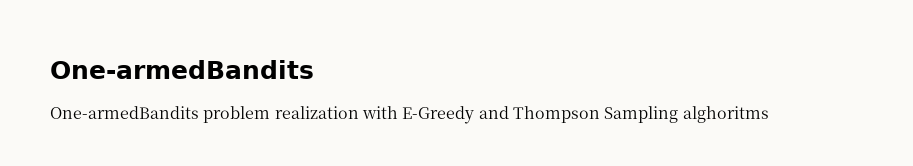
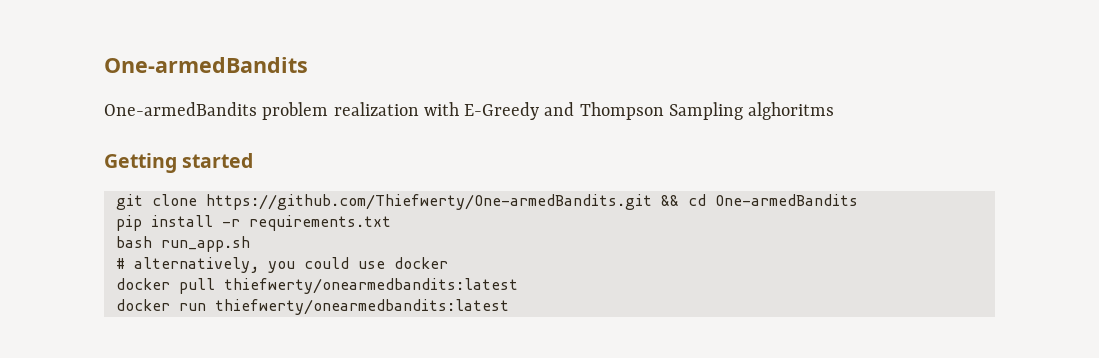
+ Getting started
+ git clone https://github.com/Thiefwerty/One-armedBandits.git && cd One-armedBandits
+ pip install -r requirements.txt
+ bash run_app.sh
+ # alternatively, you could use docker
+ docker pull thiefwerty/onearmedbandits:latest
+ docker run thiefwerty/onearmedbandits:latest

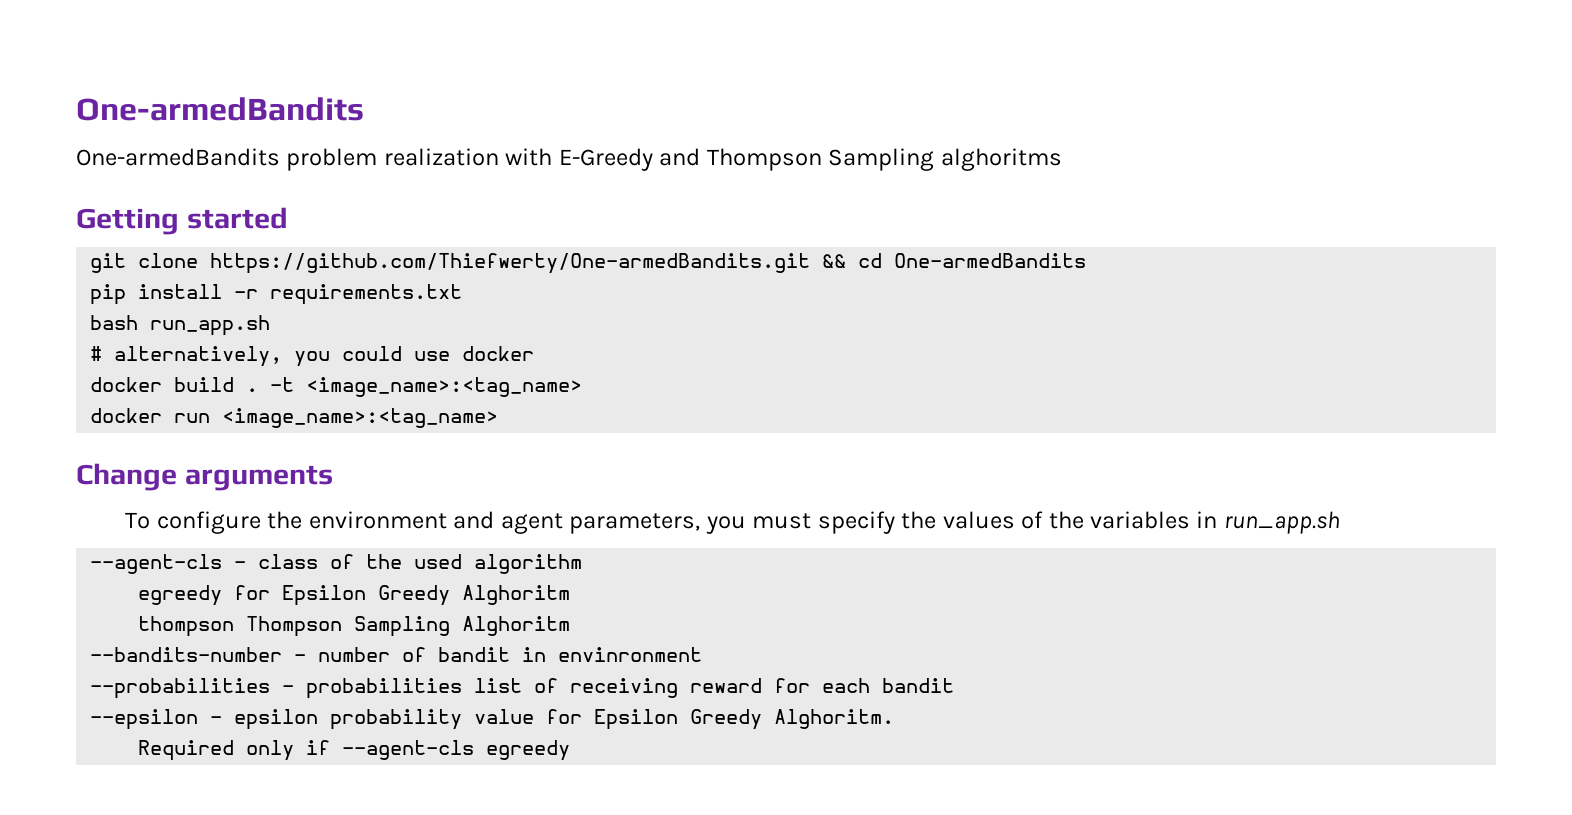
- docker pull thiefwerty/onearmedbandits:latest
- docker run thiefwerty/onearmedbandits:latest
+ docker build . -t <image_name>:<tag_name>
+ docker run <image_name>:<tag_name>
+ Change arguments
+ To configure the environment and agent parameters, you must specify the values of the variables in run_app.sh
+ --agent-cls - class of the used algorithm
+ egreedy for Epsilon Greedy Alghoritm
+ thompson Thompson Sampling Alghoritm
+ --bandits-number - number of bandit in envinronment
+ --probabilities - probabilities list of receiving reward for each bandit
+ --epsilon - epsilon probability value for Epsilon Greedy Alghoritm.
+ Required only if --agent-cls egreedy

